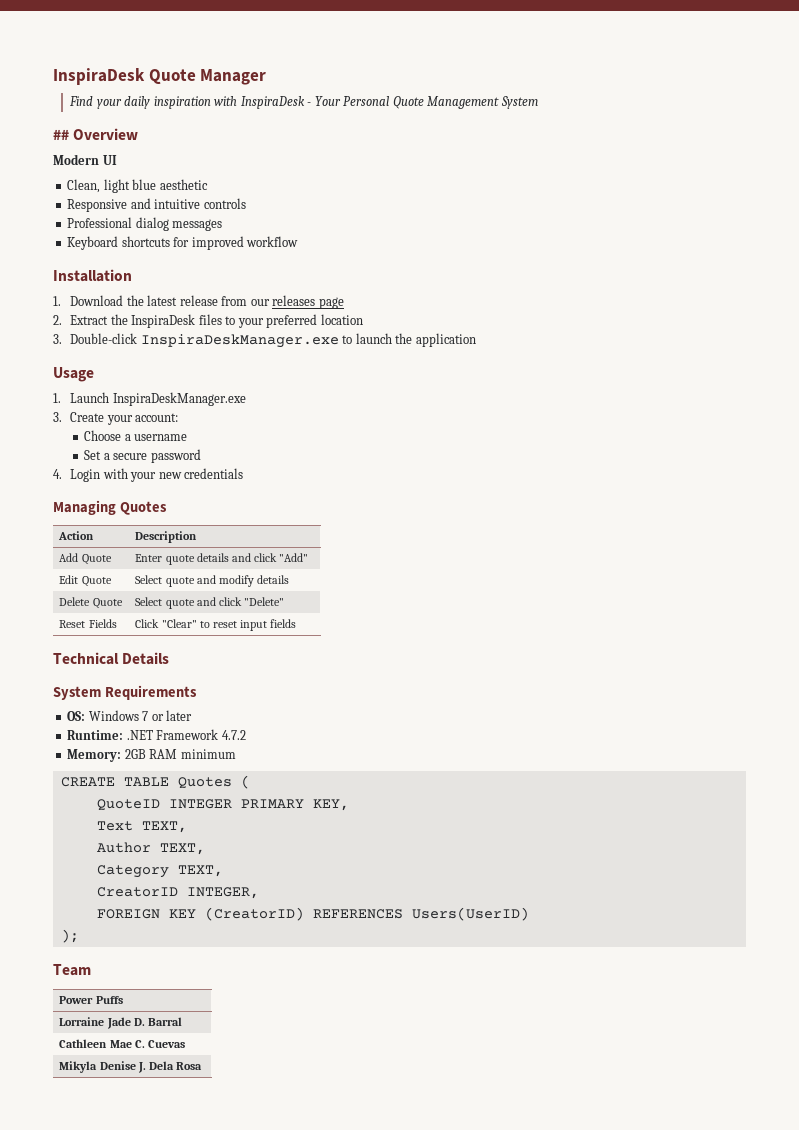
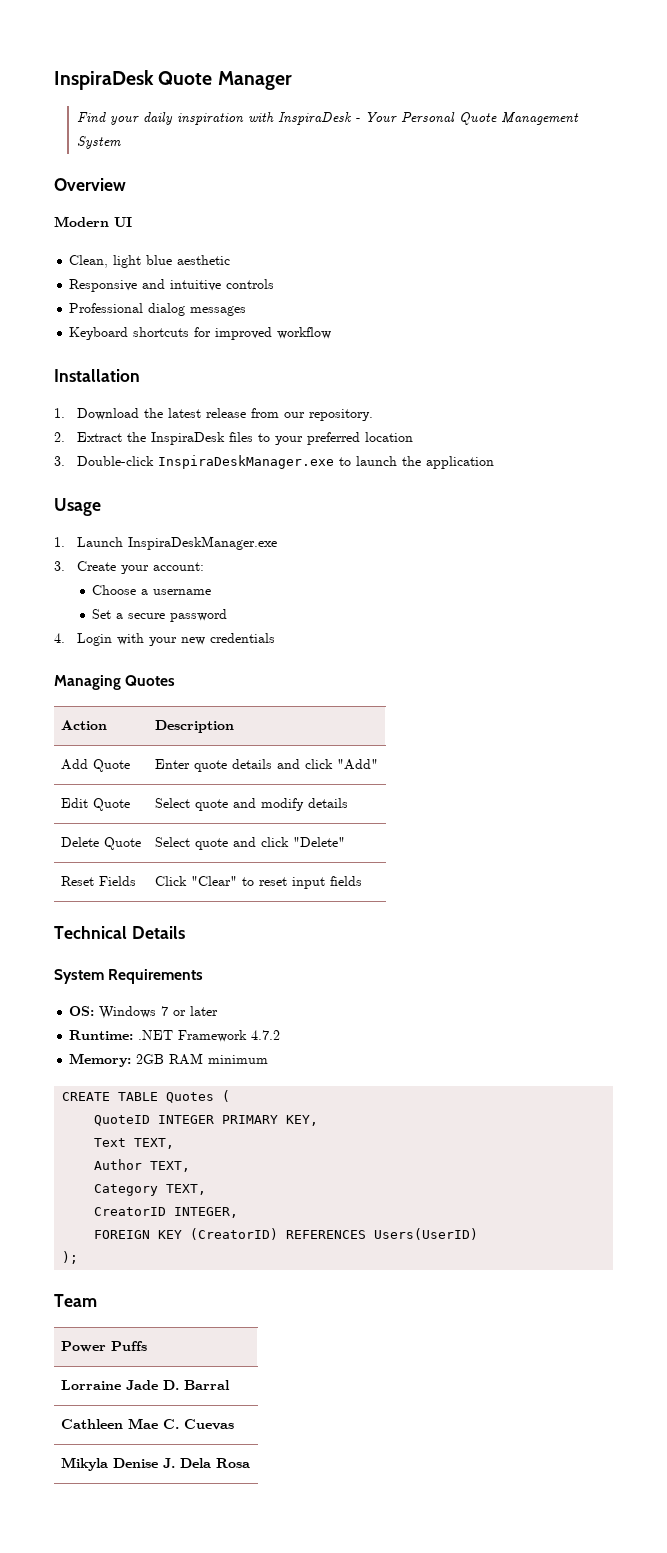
- ## Overview
+ Overview
- 1. Download the latest release from our releases page
+ 1. Download the latest release from our repository.

